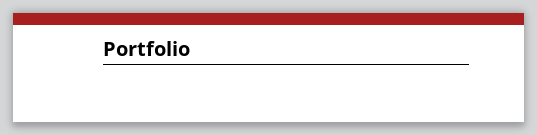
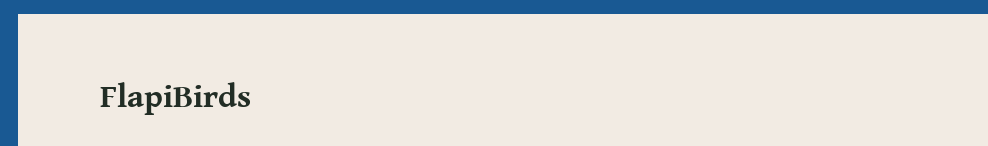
- Portfolio
+ FlapiBirds

